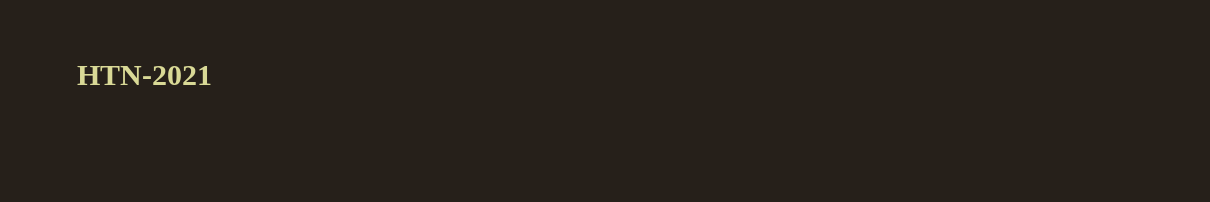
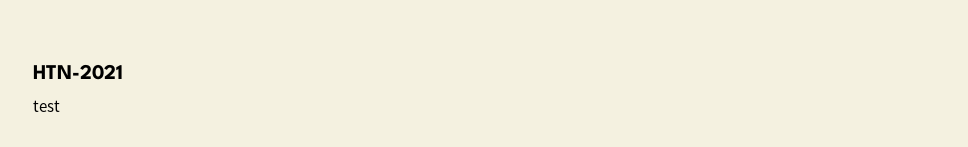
+ test

